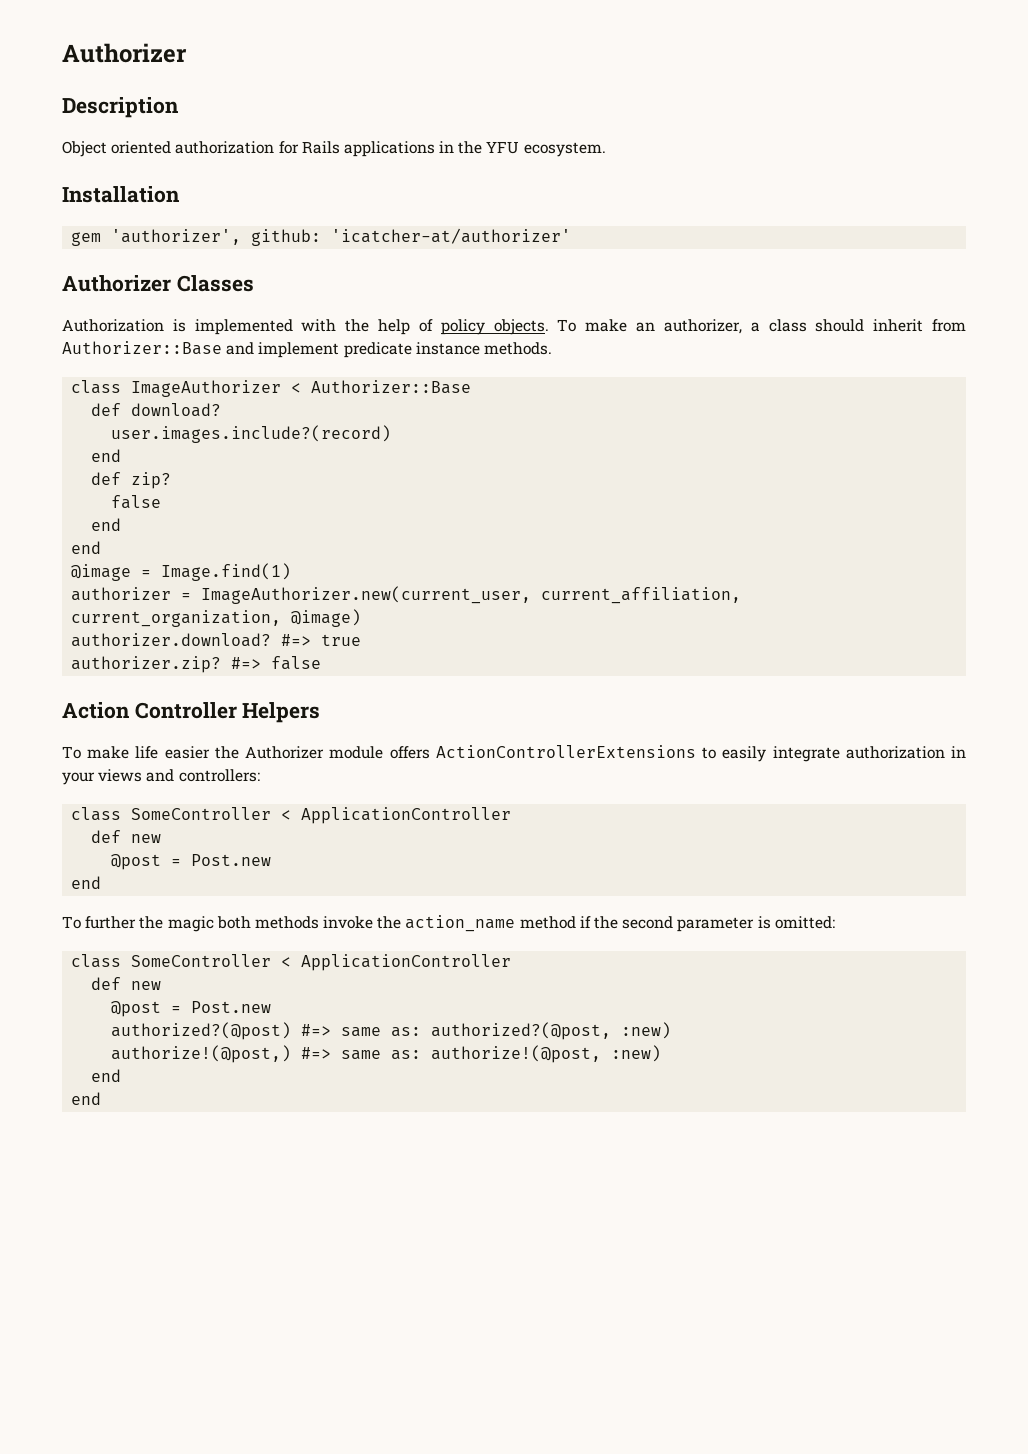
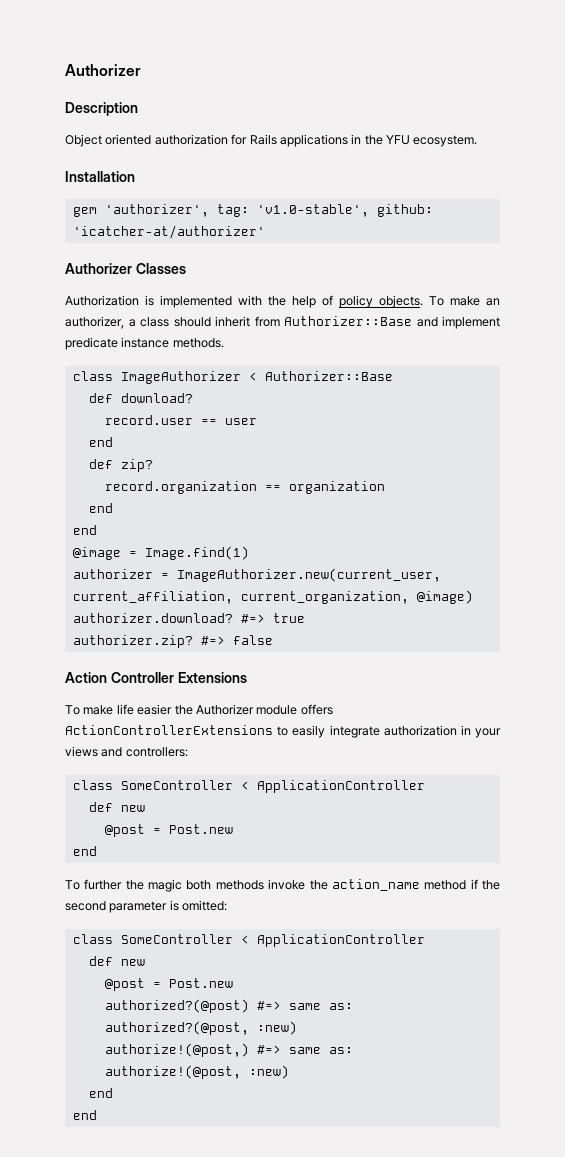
- gem 'authorizer', github: 'icatcher-at/authorizer'
+ gem 'authorizer', tag: 'v1.0-stable', github: 'icatcher-at/authorizer'
- user.images.include?(record)
+ record.user == user
  def zip?
- false
+ record.organization == organization
- Action Controller Helpers
+ Action Controller Extensions

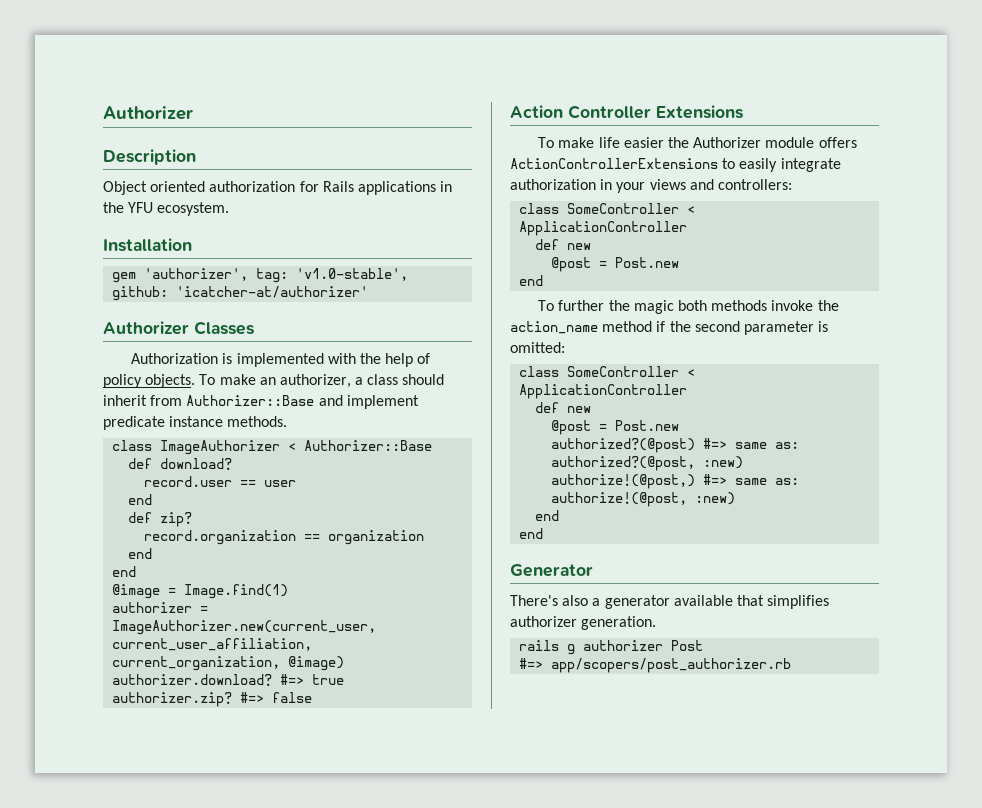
- authorizer = ImageAuthorizer.new(current_user, current_affiliation, current_organization, @image)
+ authorizer = ImageAuthorizer.new(current_user, current_user_affiliation, current_organization, @image)
+ Generator
+ There's also a generator available that simplifies authorizer generation.
+ rails g authorizer Post
+ #=> app/scopers/post_authorizer.rb

